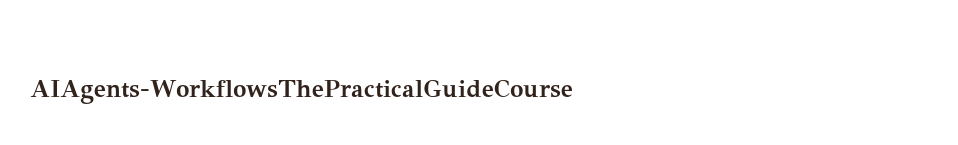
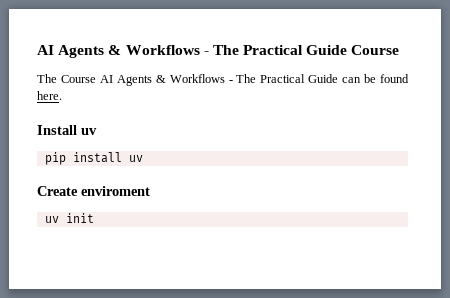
- AIAgents-WorkflowsThePracticalGuideCourse
+ AI Agents & Workflows - The Practical Guide Course
+ The Course AI Agents & Workflows - The Practical Guide can be found here.
+ Install uv
+ pip install uv
+ Create enviroment
+ uv init

